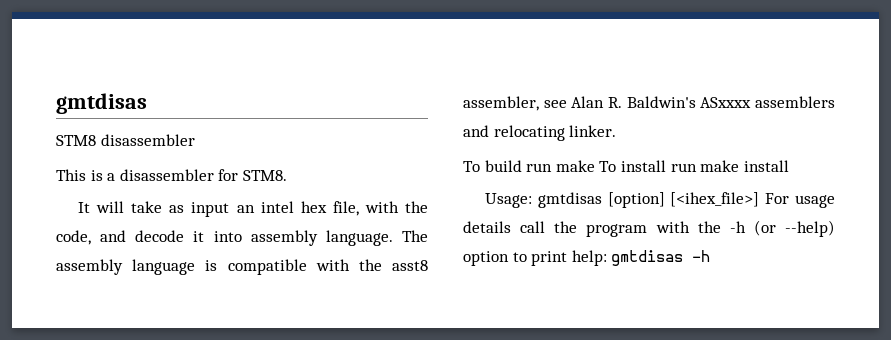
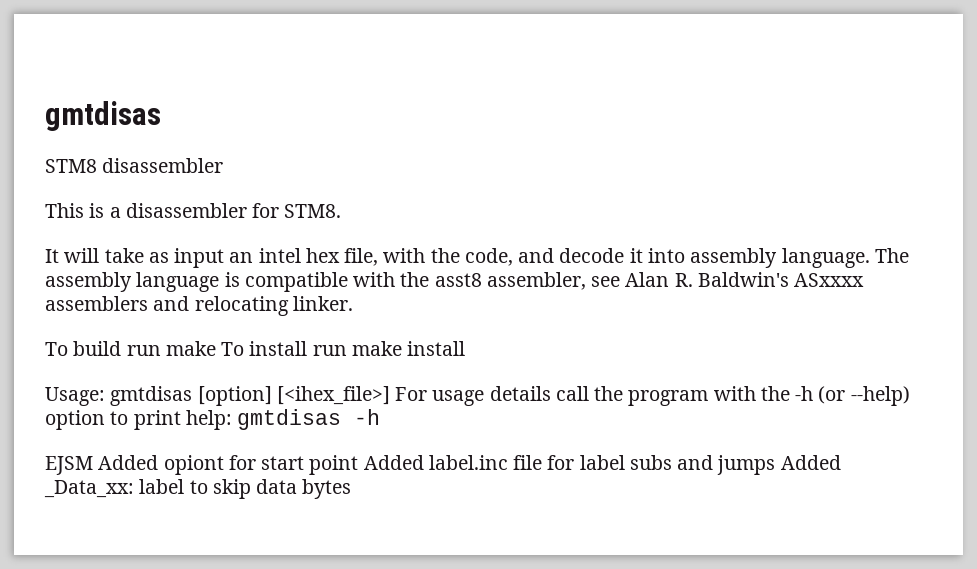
+ EJSM Added opiont for start point Added label.inc file for label subs and jumps Added _Data_xx: label to skip data bytes

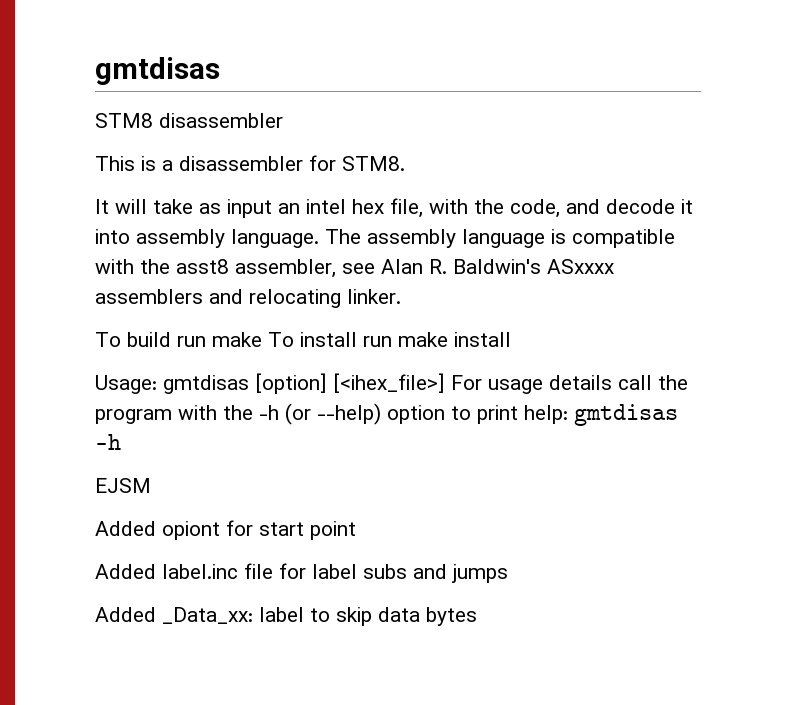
- EJSM Added opiont for start point Added label.inc file for label subs and jumps Added _Data_xx: label to skip data bytes
+ EJSM
+ Added opiont for start point
+ Added label.inc file for label subs and jumps
+ Added _Data_xx: label to skip data bytes

